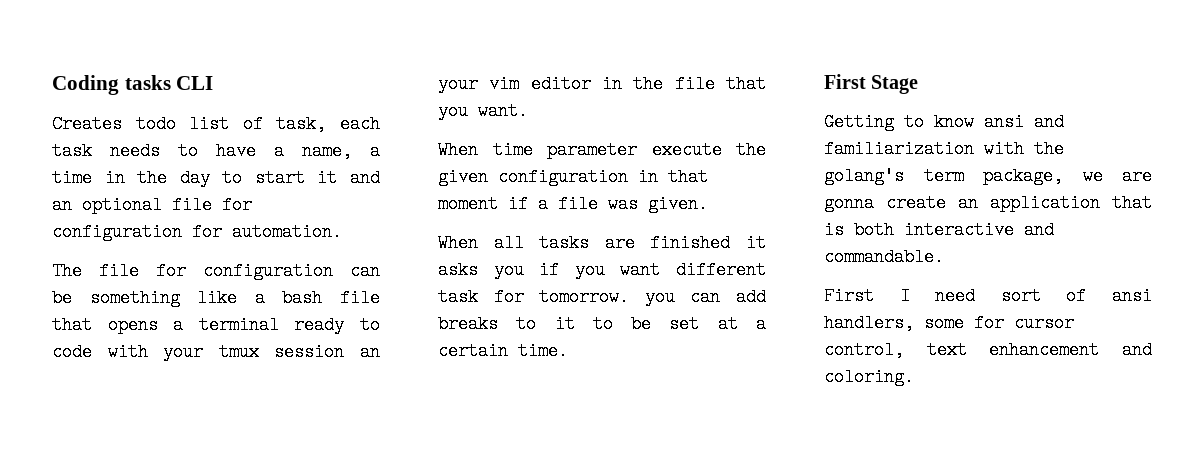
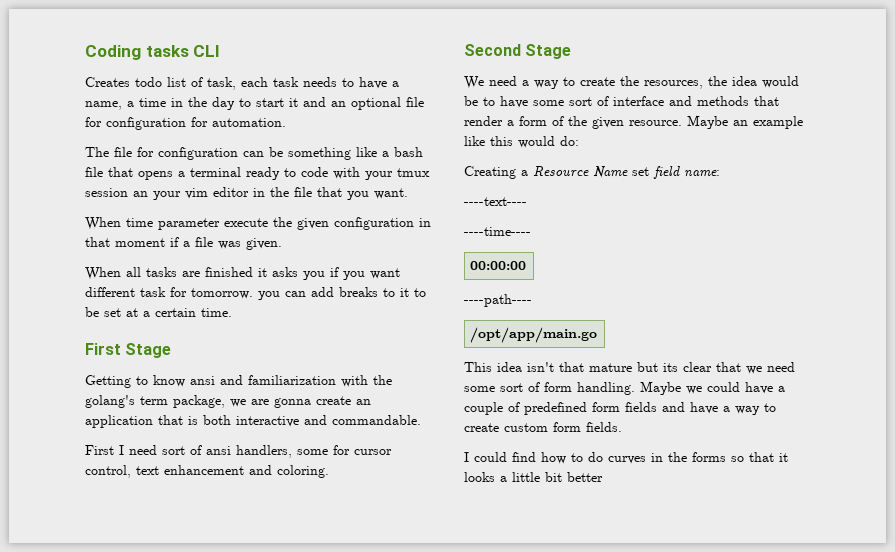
+ Second Stage
+ We need a way to create the resources, the idea would be to have some sort of interface and methods that render a form of the given resource. Maybe an example like this would do:
+ Creating a Resource Name set field name:
+ ----text----
+ ----time----
+ 00:00:00
+ ----path----
+ /opt/app/main.go
+ This idea isn't that mature but its clear that we need some sort of form handling. Maybe we could have a couple of predefined form fields and have a way to create custom form fields.
+ I could find how to do curves in the forms so that it looks a little bit better

